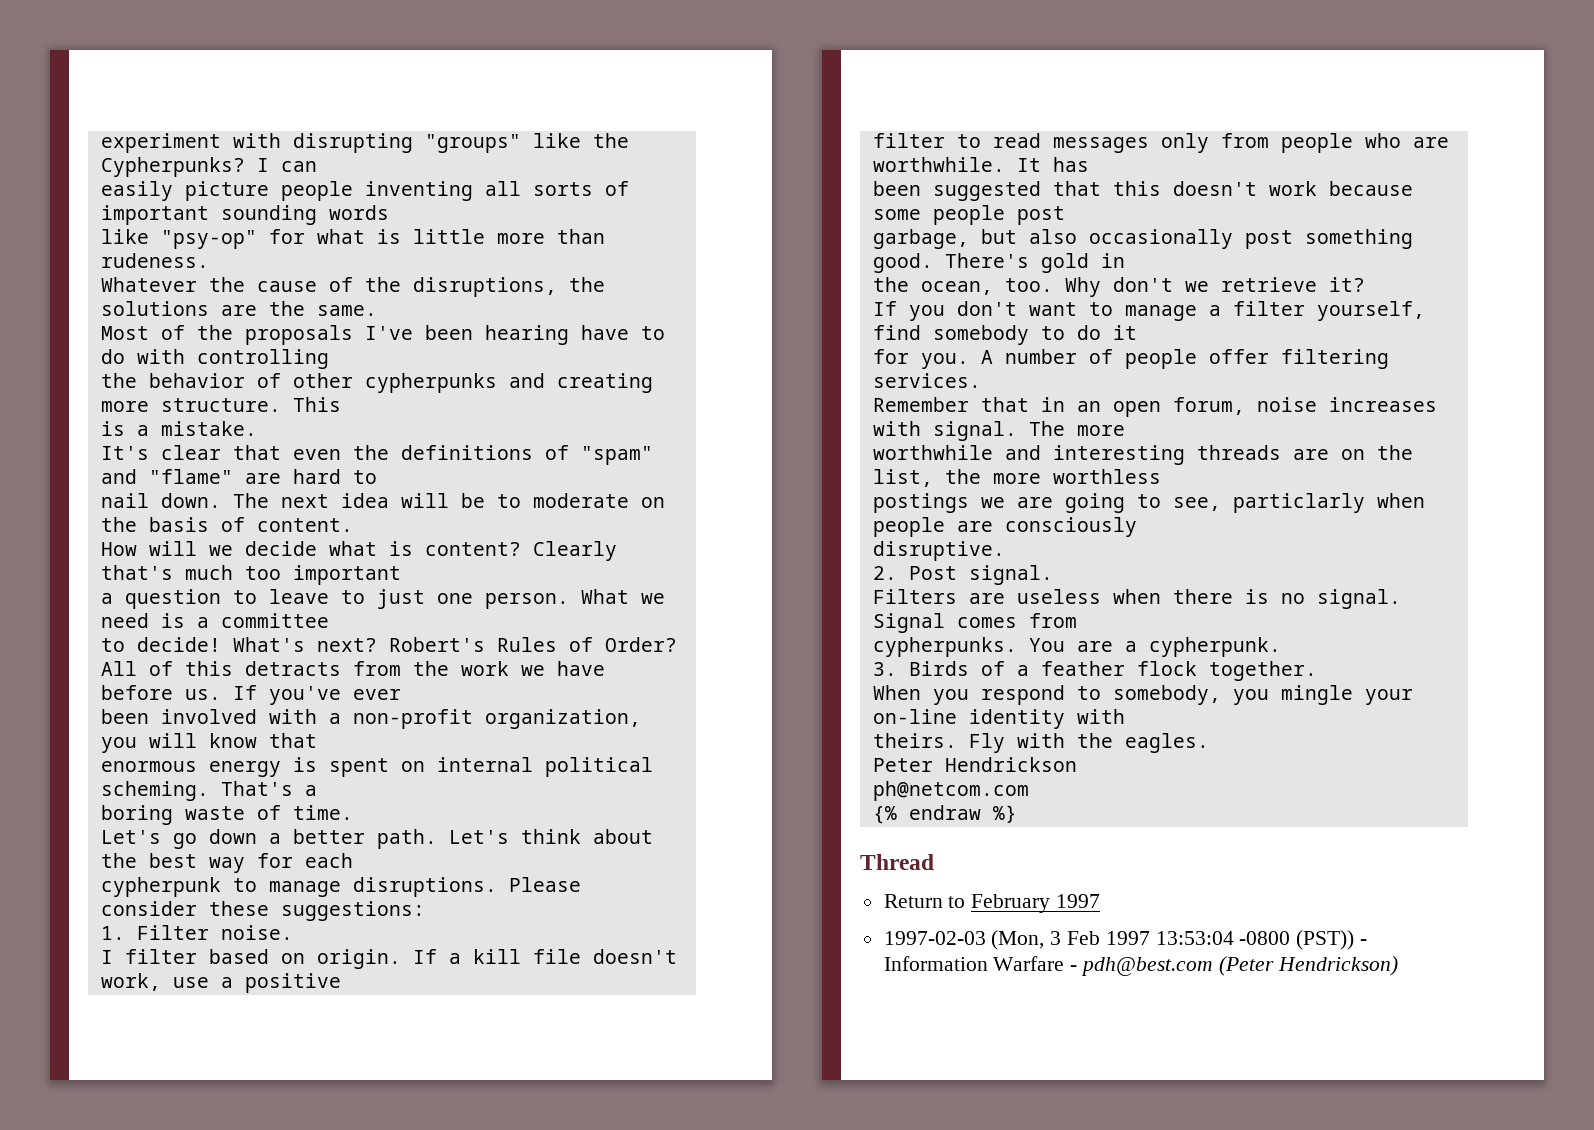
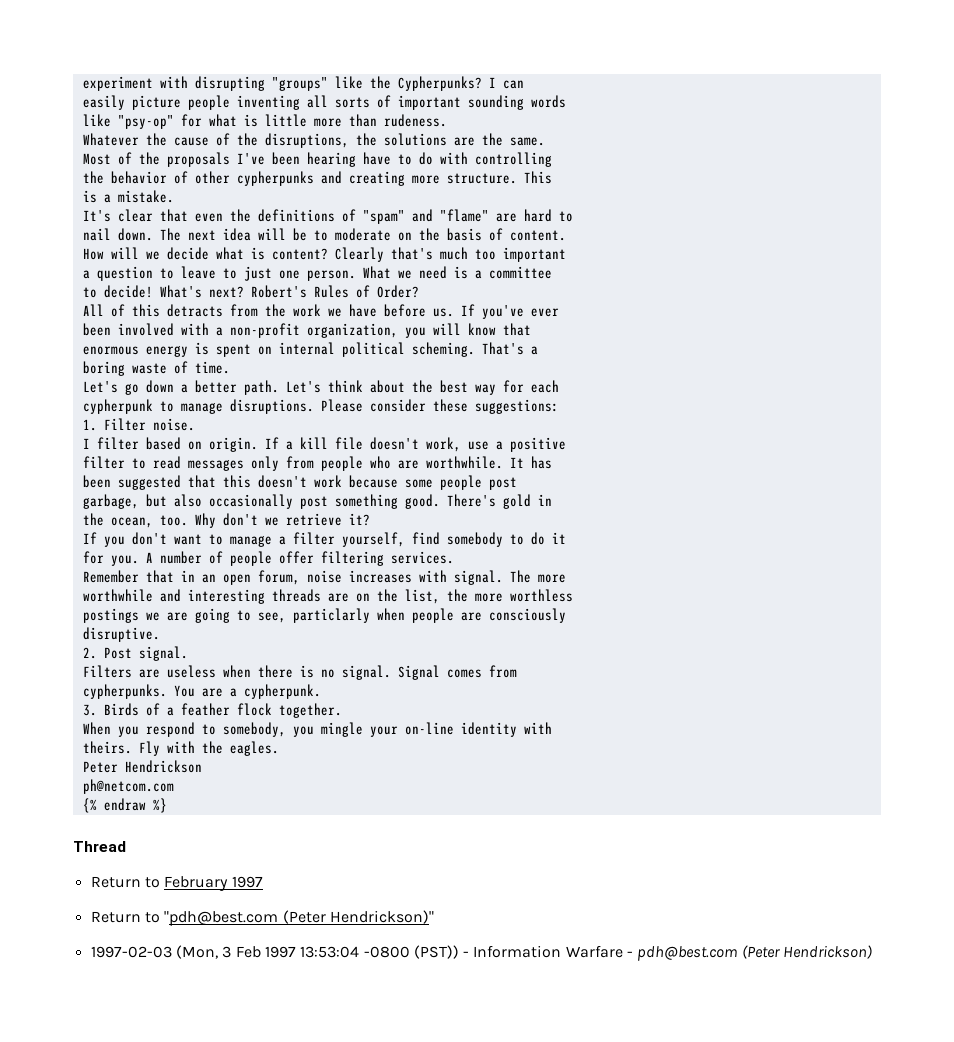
+ Return to "pdh@best.com (Peter Hendrickson)"

